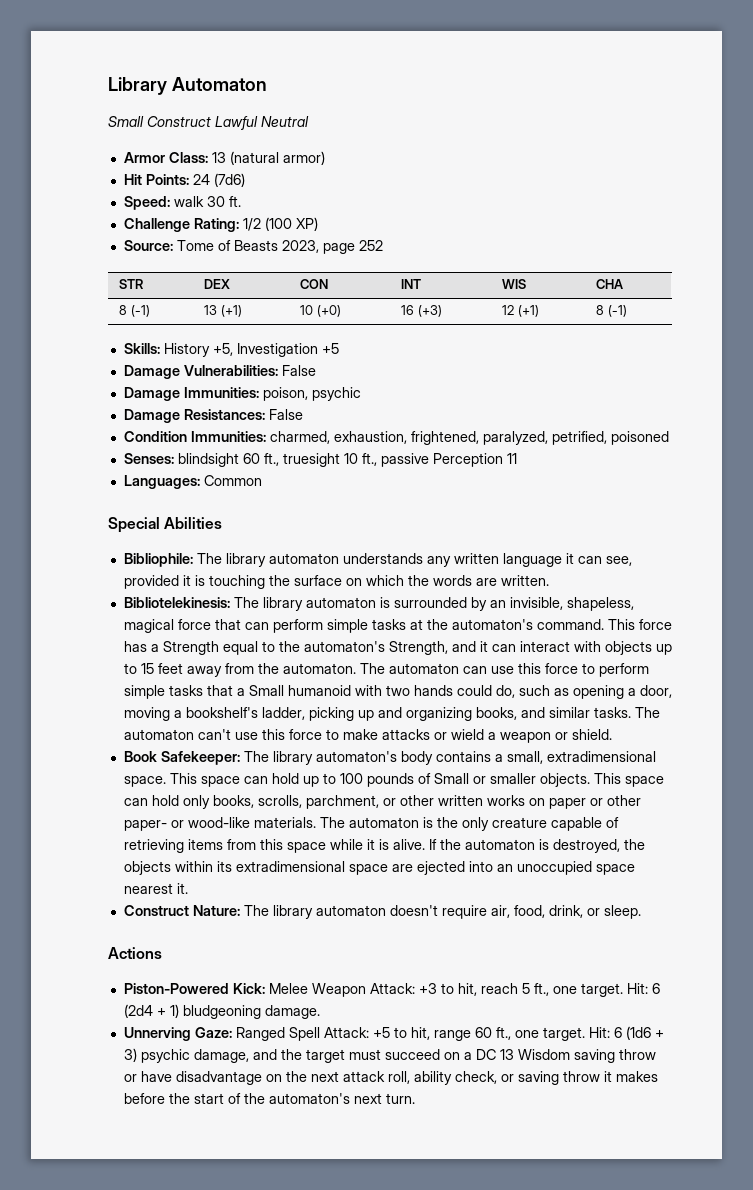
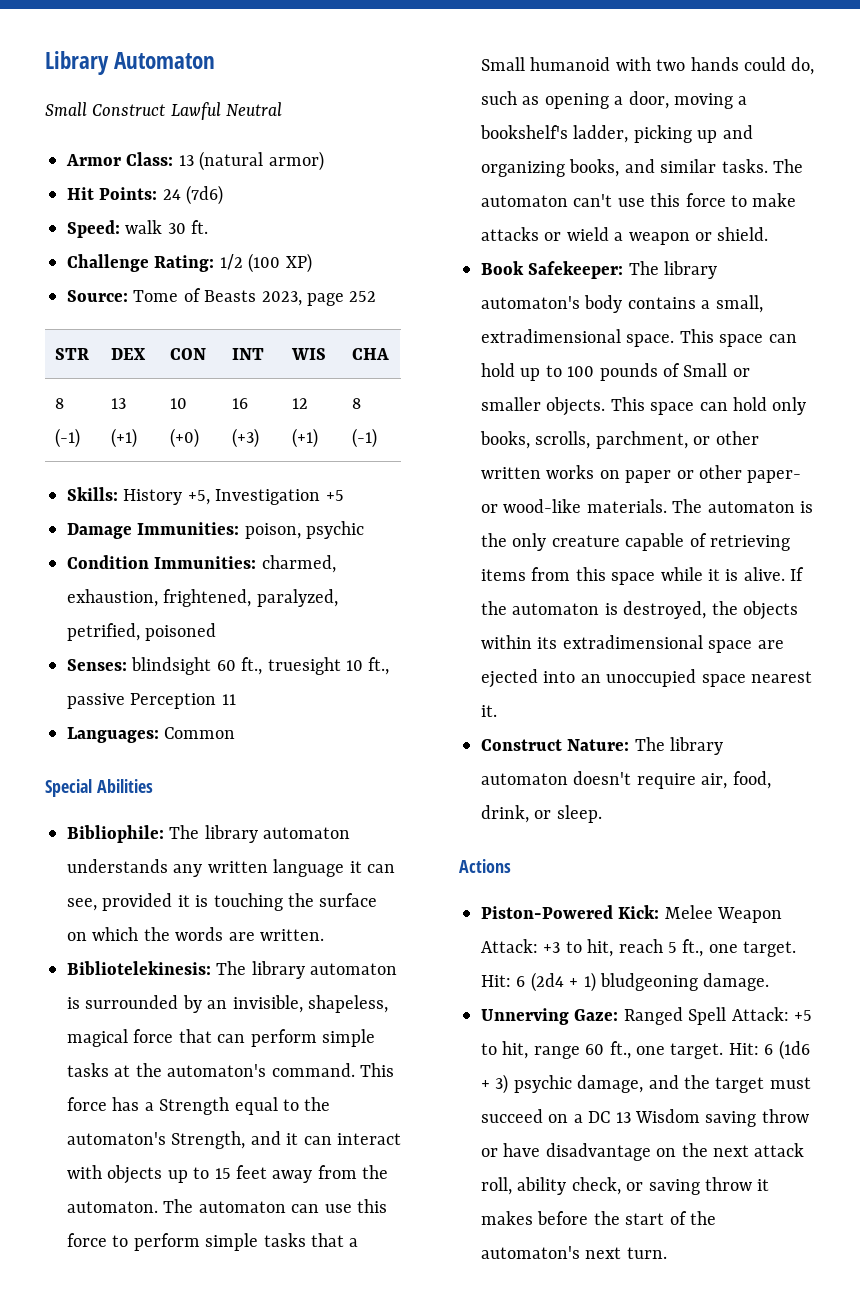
- Damage Vulnerabilities: False
- Damage Resistances: False

